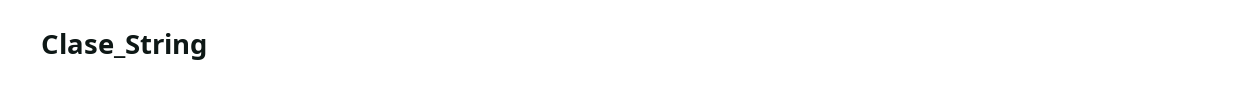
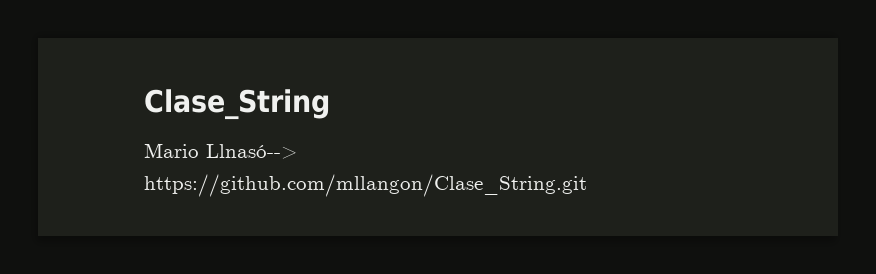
+ Mario Llnasó--> https://github.com/mllangon/Clase_String.git

